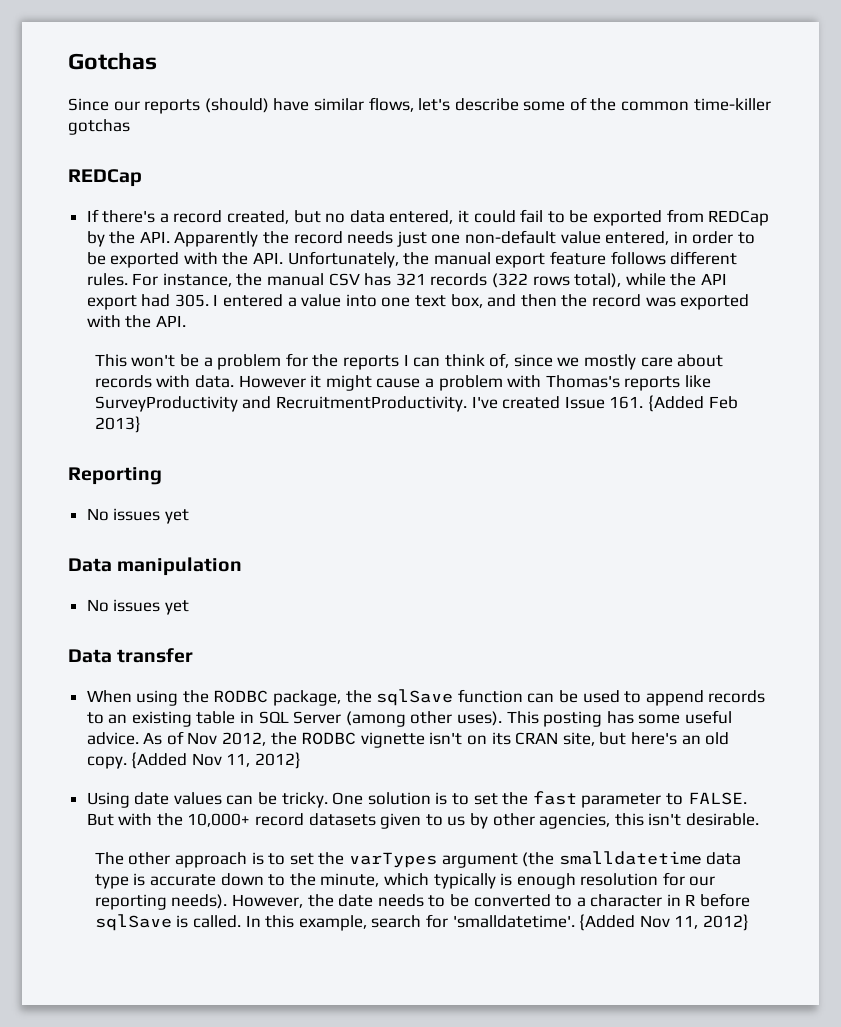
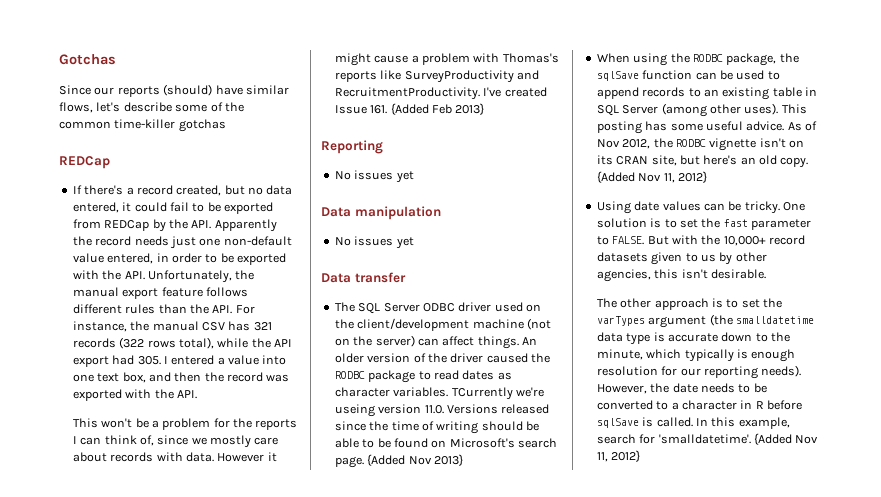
- If there's a record created, but no data entered, it could fail to be exported from REDCap by the API. Apparently the record needs just one non-default value entered, in order to be exported with the API. Unfortunately, the manual export feature follows different rules. For instance, the manual CSV has 321 records (322 rows total), while the API export had 305. I entered a value into one text box, and then the record was exported with the API.
+ If there's a record created, but no data entered, it could fail to be exported from REDCap by the API. Apparently the record needs just one non-default value entered, in order to be exported with the API. Unfortunately, the manual export feature follows different rules than the API. For instance, the manual CSV has 321 records (322 rows total), while the API export had 305. I entered a value into one text box, and then the record was exported with the API.
+ The SQL Server ODBC driver used on the client/development machine (not on the server) can affect things. An older version of the driver caused the RODBC package to read dates as character variables. TCurrently we're useing version 11.0. Versions released since the time of writing should be able to be found on Microsoft's search page. {Added Nov 2013}

